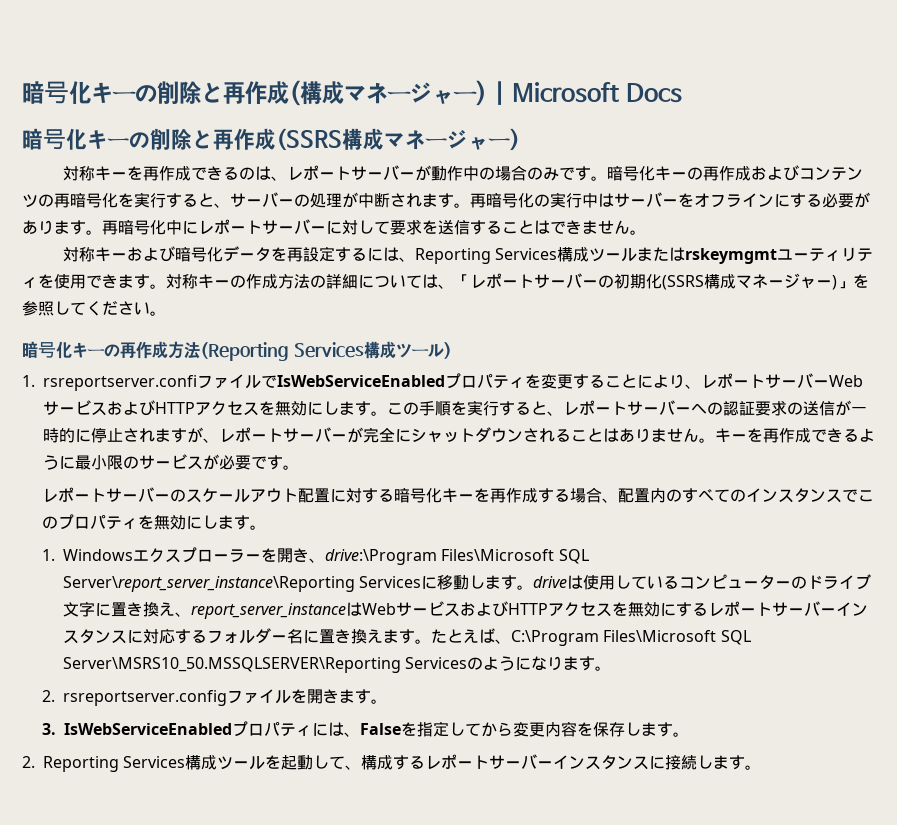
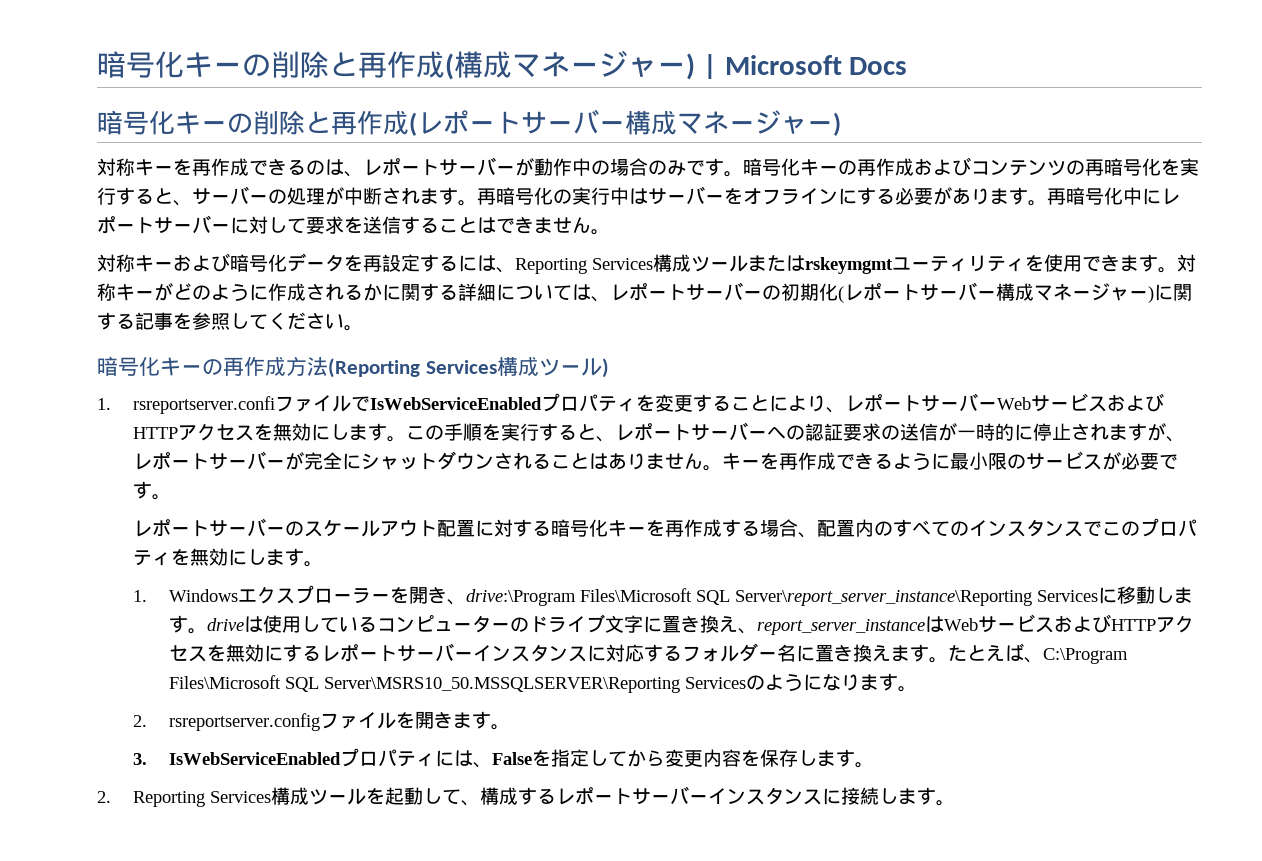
- 暗号化キーの削除と再作成(SSRS構成マネージャー)
+ 暗号化キーの削除と再作成(レポートサーバー構成マネージャー)
- 対称キーの作成方法の詳細については、「レポートサーバーの初期化(SSRS構成マネージャー)」を参照してください。
+ 対称キーがどのように作成されるかに関する詳細については、レポートサーバーの初期化(レポートサーバー構成マネージャー)に関する記事を参照してください。

